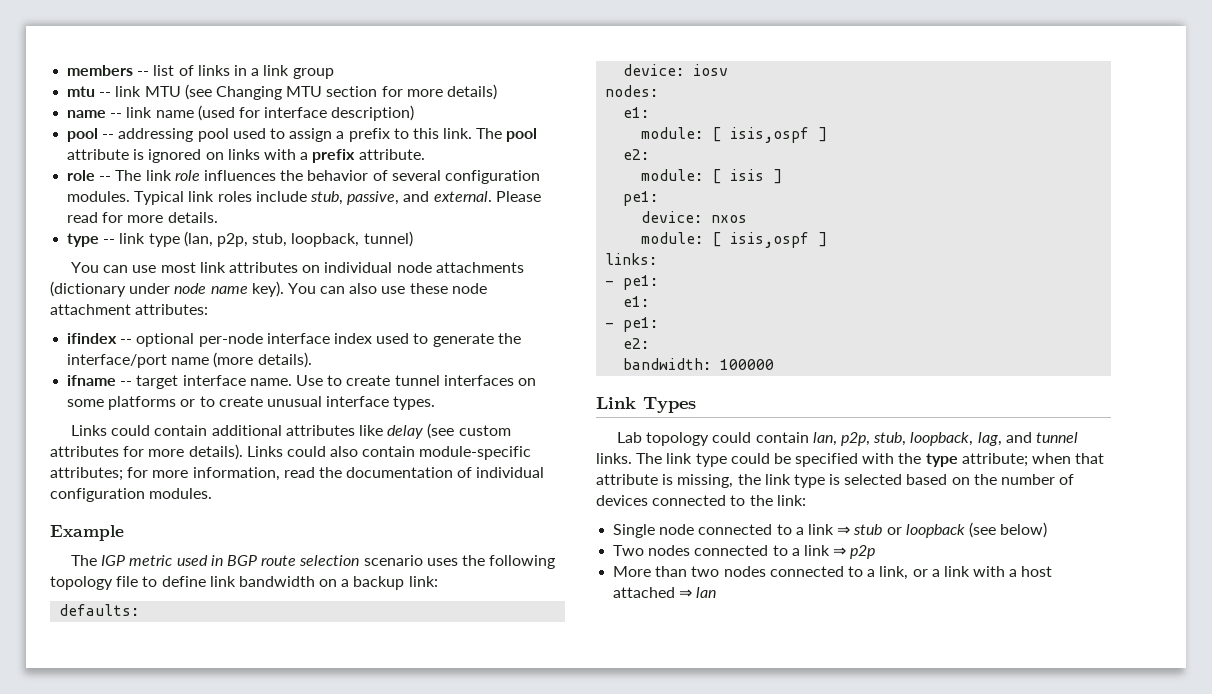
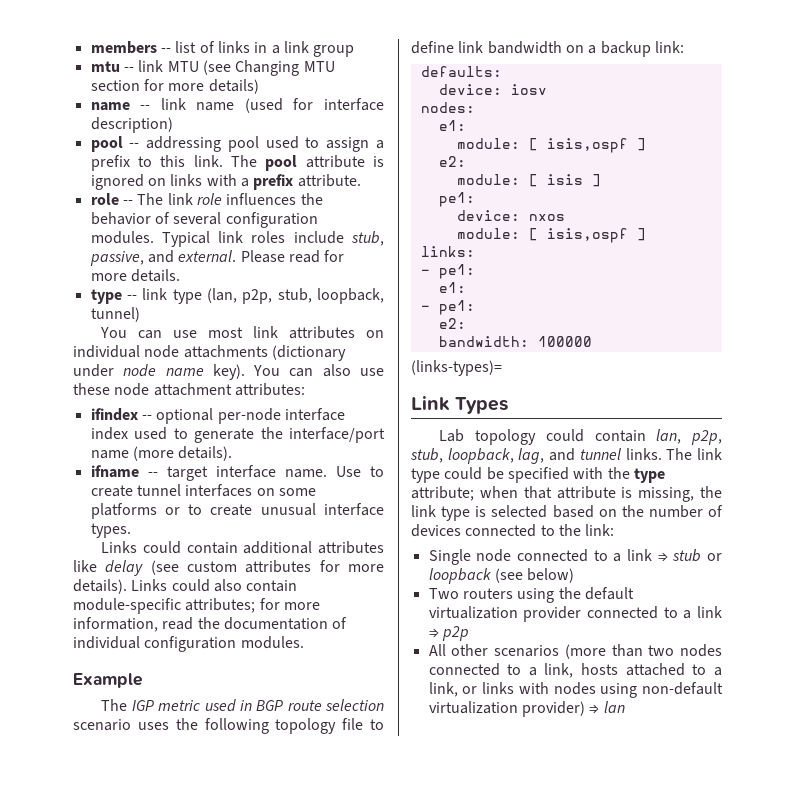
+ (links-types)=
- Two nodes connected to a link ⇒ p2p
+ Two routers using the default virtualization provider connected to a link ⇒ p2p
- More than two nodes connected to a link, or a link with a host attached ⇒ lan
+ All other scenarios (more than two nodes connected to a link, hosts attached to a link, or links with nodes using non-default virtualization provider) ⇒ lan

